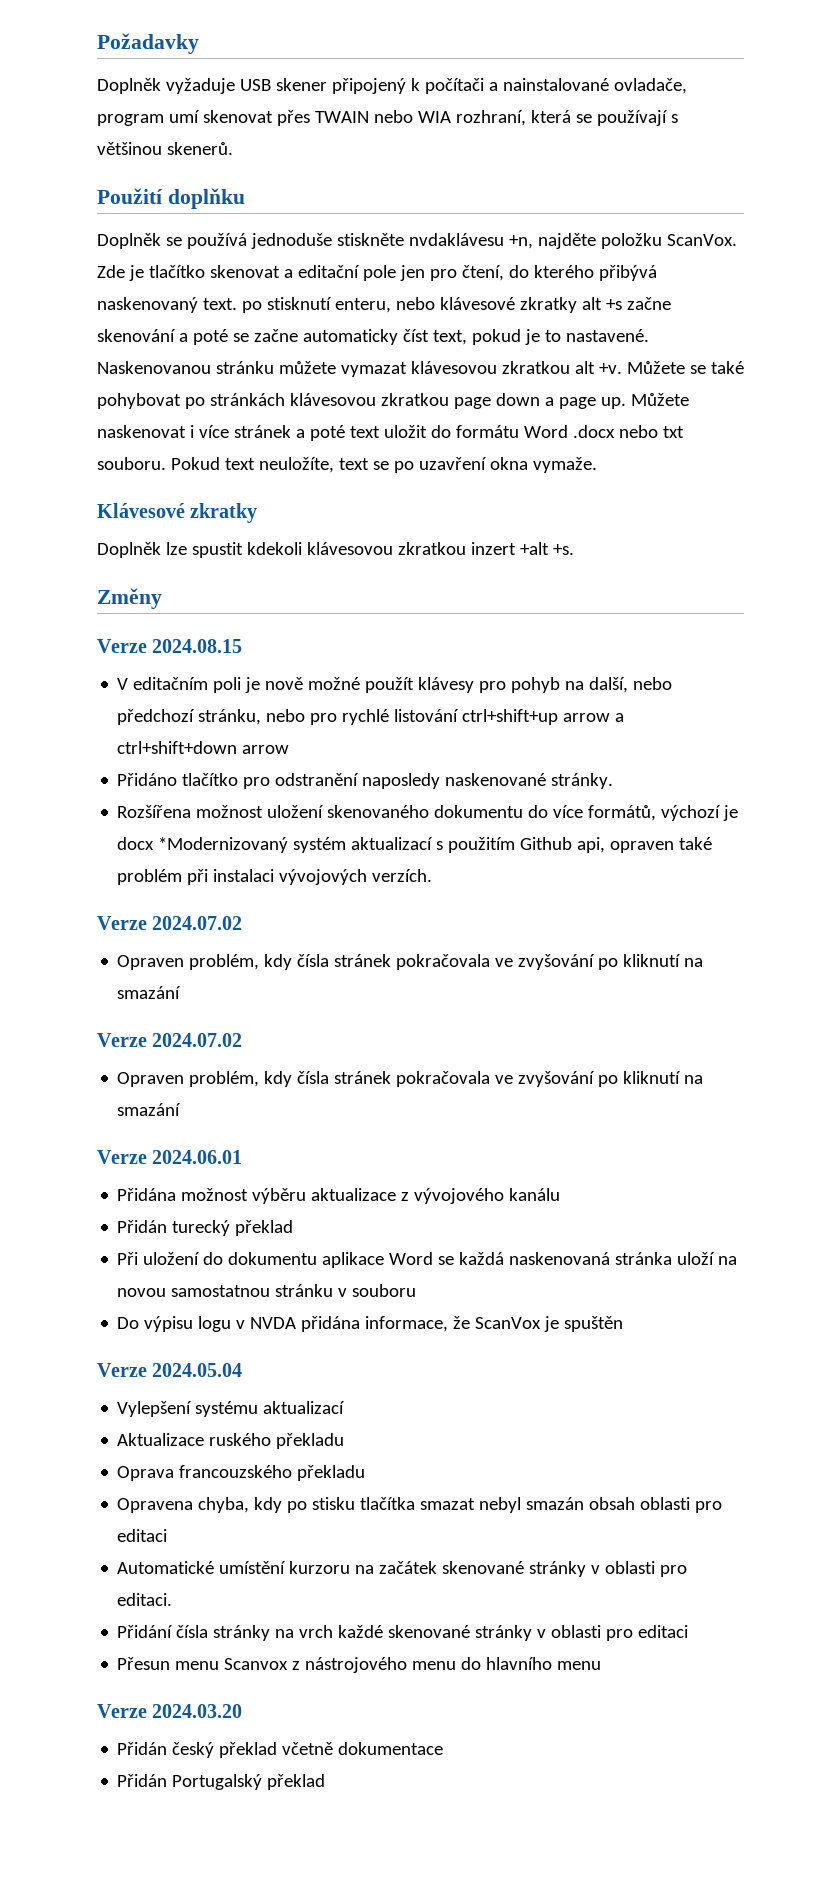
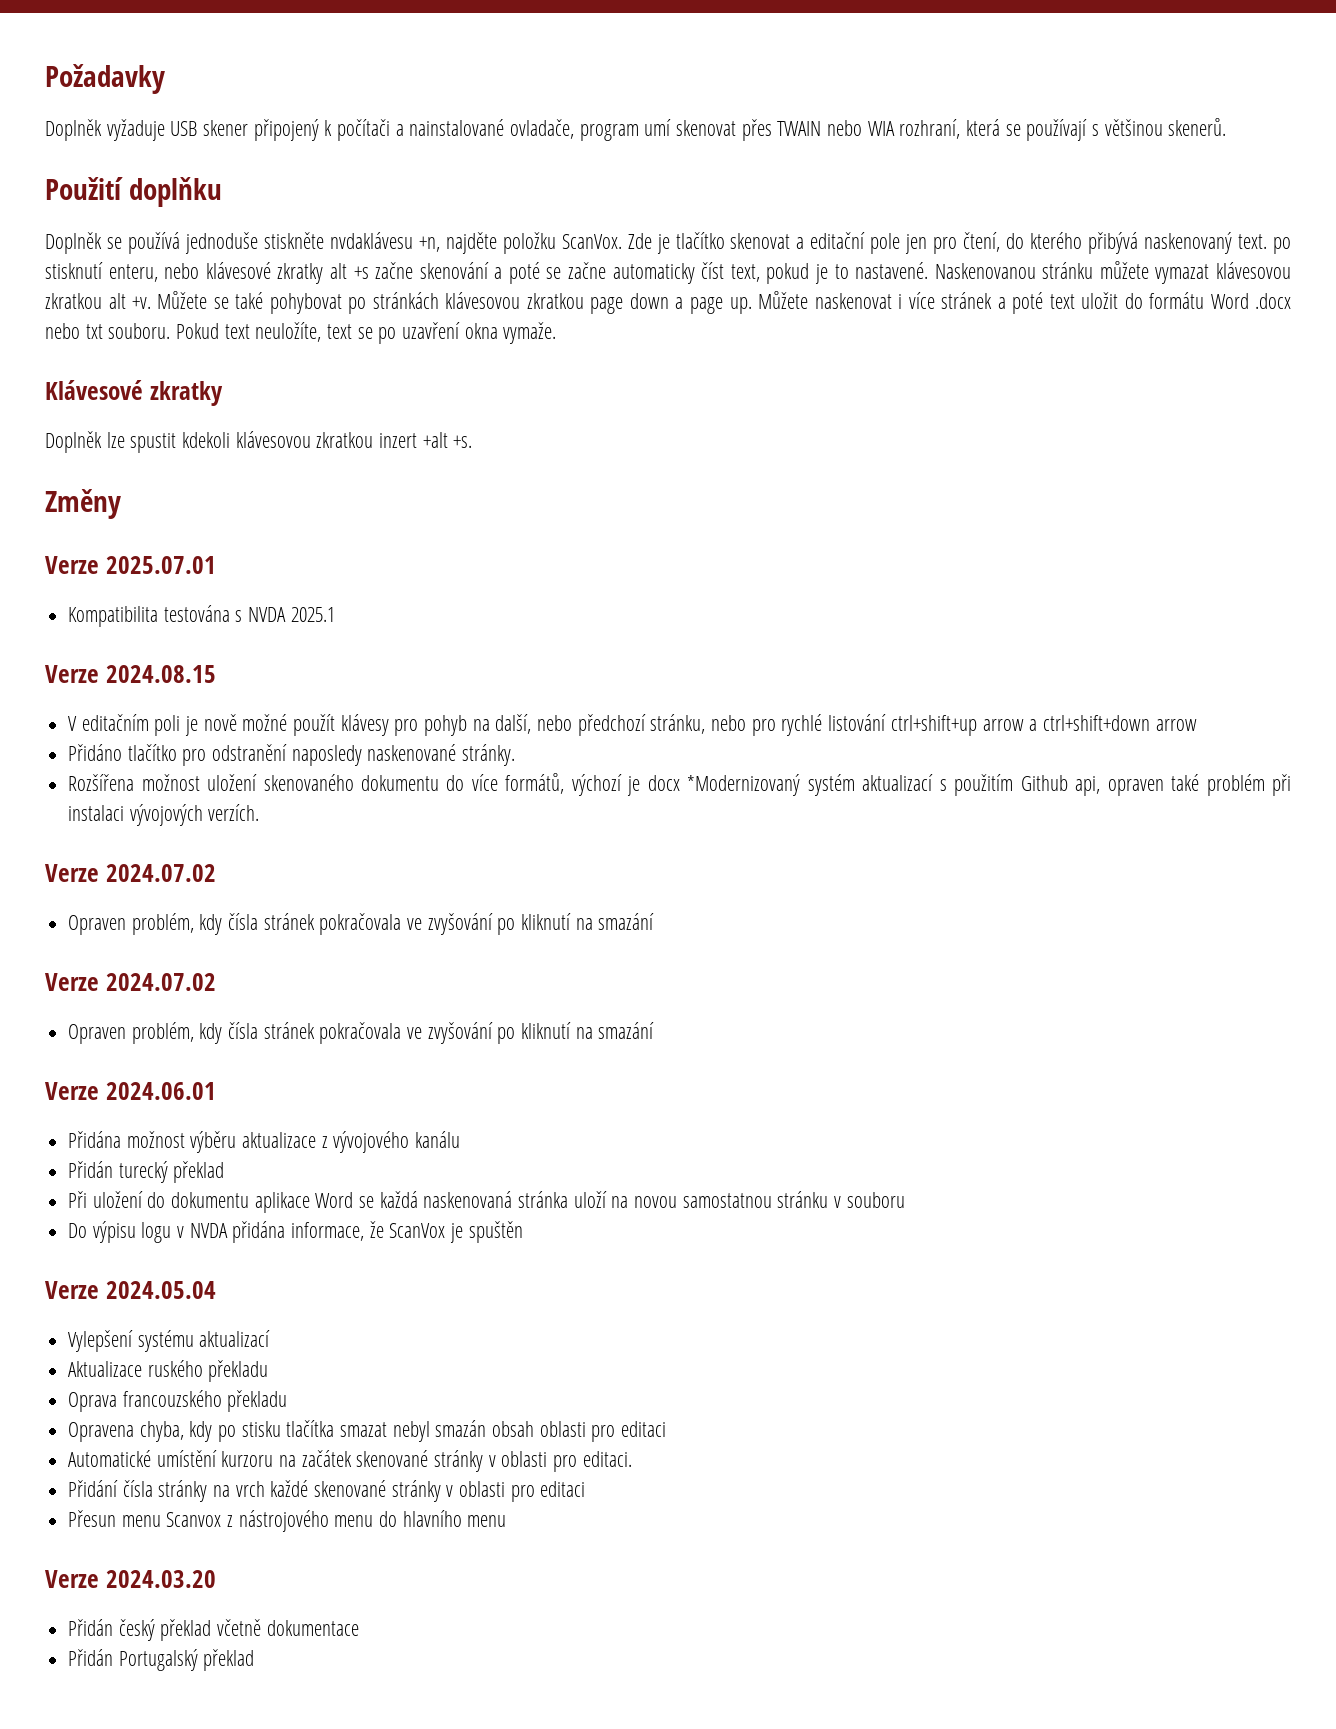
+ Verze 2025.07.01
+ Kompatibilita testována s NVDA 2025.1

